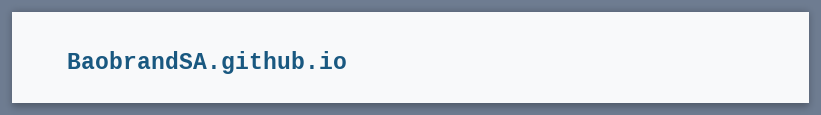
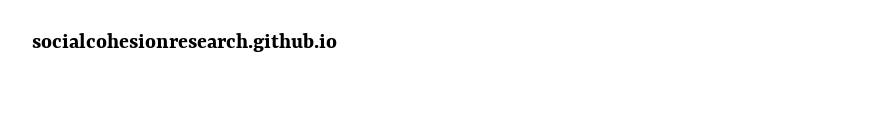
- BaobrandSA.github.io
+ socialcohesionresearch.github.io

